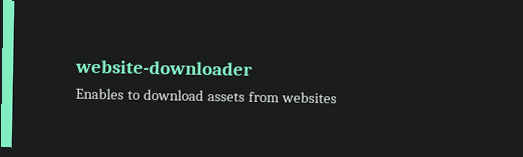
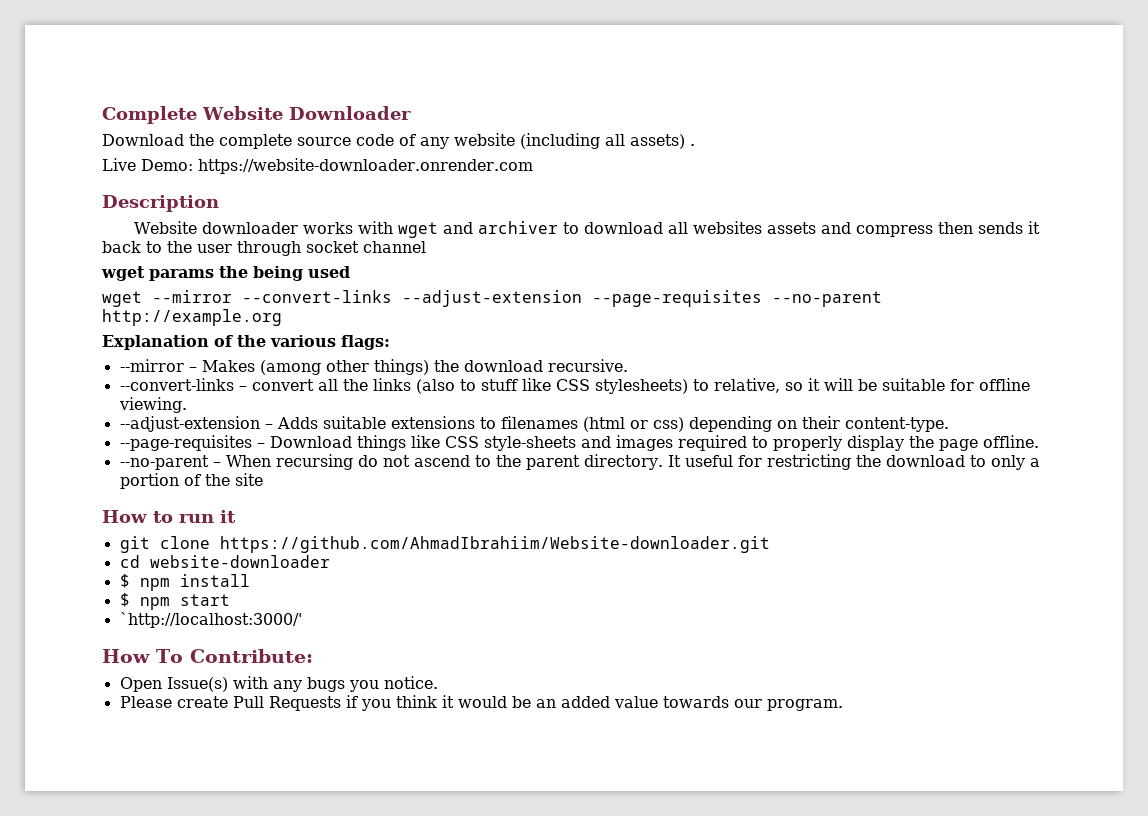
- website-downloader
- Enables to download assets from websites
+ Complete Website Downloader
+ Download the complete source code of any website (including all assets) .
+ Live Demo: https://website-downloader.onrender.com
+ Description
+ Website downloader works with wget and archiver to download all websites assets and compress then sends it back to the user through socket channel
+ wget params the being used
+ wget --mirror --convert-links --adjust-extension --page-requisites --no-parent http://example.org
+ Explanation of the various flags:
+ --mirror – Makes (among other things) the download recursive.
+ --convert-links – convert all the links (also to stuff like CSS stylesheets) to relative, so it will be suitable for offline viewing.
+ --adjust-extension – Adds suitable extensions to filenames (html or css) depending on their content-type.
+ --page-requisites – Download things like CSS style-sheets and images required to properly display the page offline.
+ --no-parent – When recursing do not ascend to the parent directory. It useful for restricting the download to only a portion of the site
+ How to run it
+ git clone https://github.com/AhmadIbrahiim/Website-downloader.git
+ cd website-downloader
+ $ npm install
+ $ npm start
+ `http://localhost:3000/'
+ How To Contribute:
+ Open Issue(s) with any bugs you notice.
+ Please create Pull Requests if you think it would be an added value towards our program.

